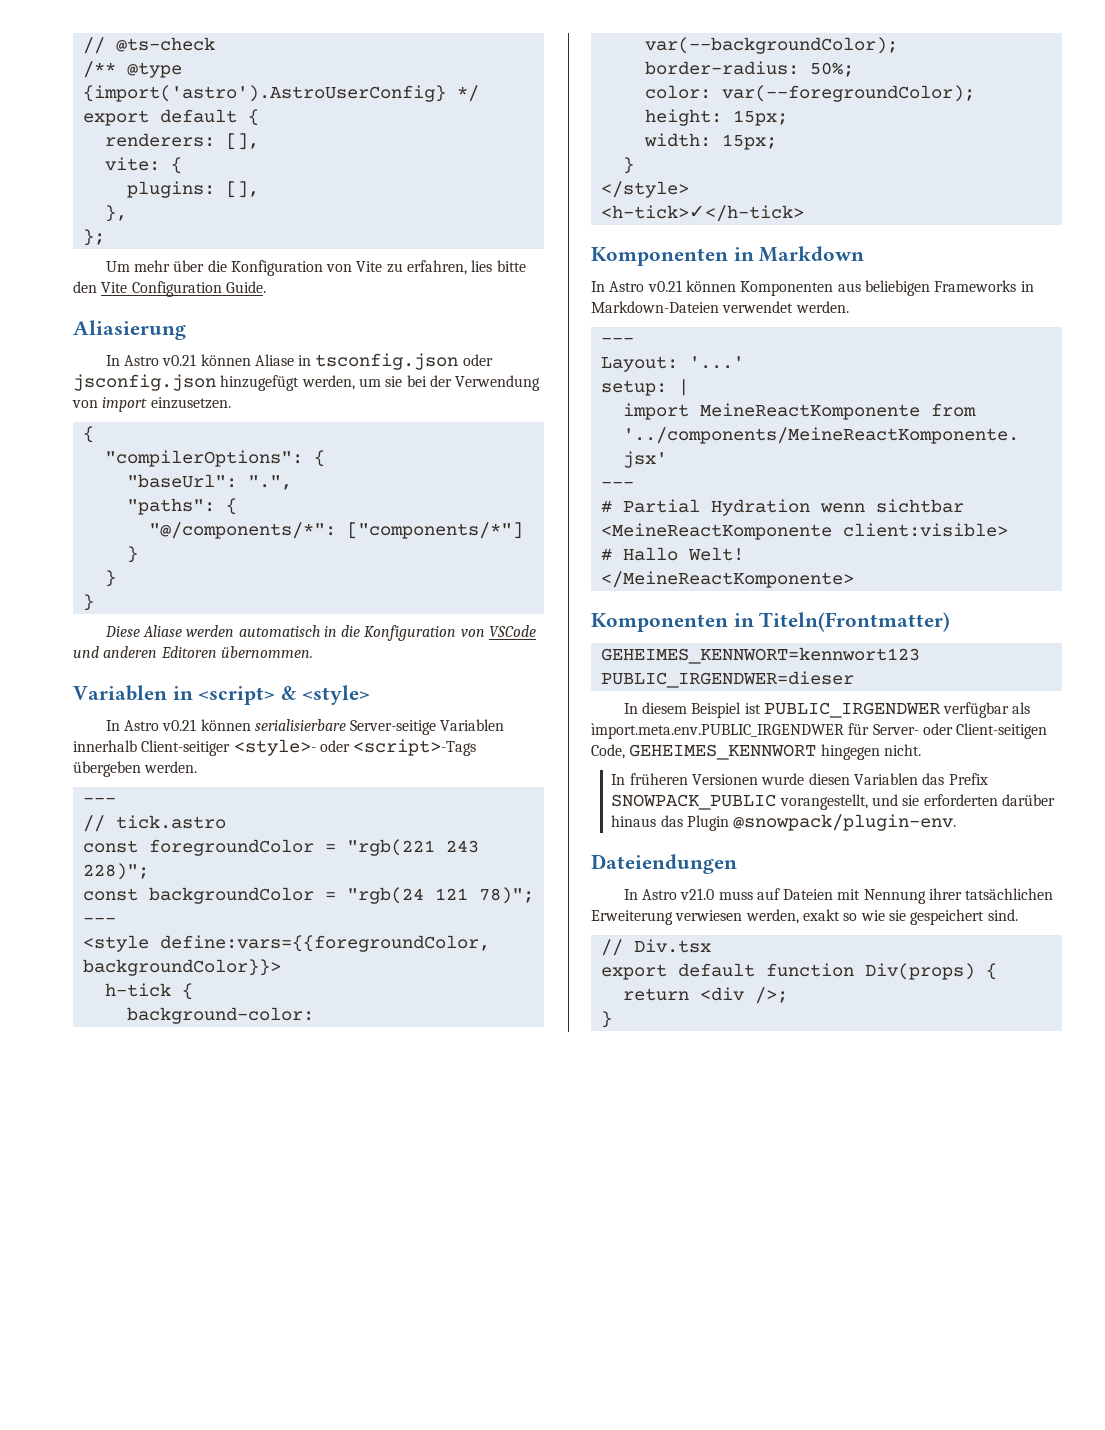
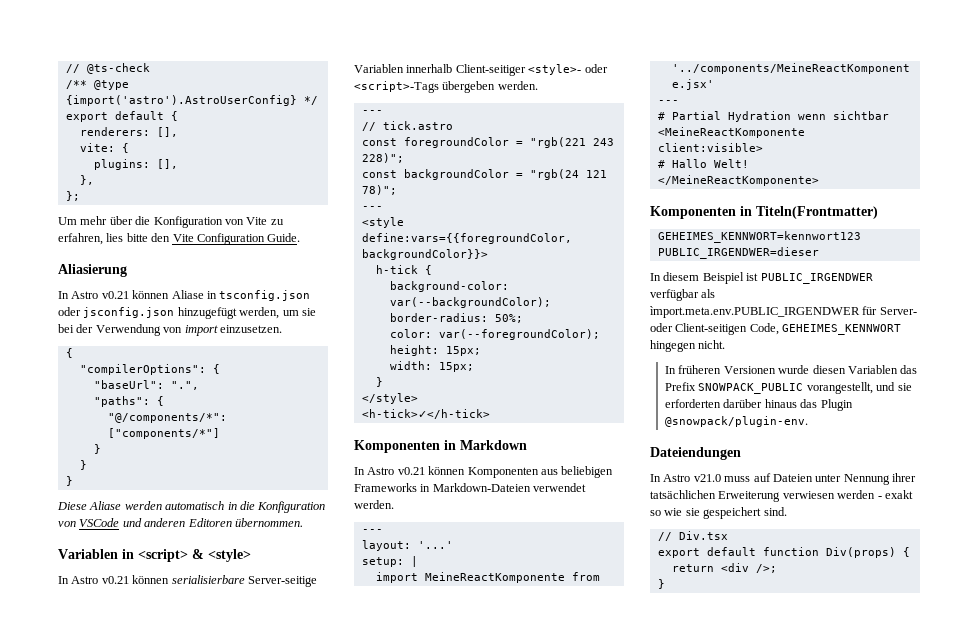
- Layout: '...'
+ layout: '...'
- In Astro v21.0 muss auf Dateien mit Nennung ihrer tatsächlichen Erweiterung verwiesen werden, exakt so wie sie gespeichert sind.
+ In Astro v21.0 muss auf Dateien unter Nennung ihrer tatsächlichen Erweiterung verwiesen werden - exakt so wie sie gespeichert sind.

